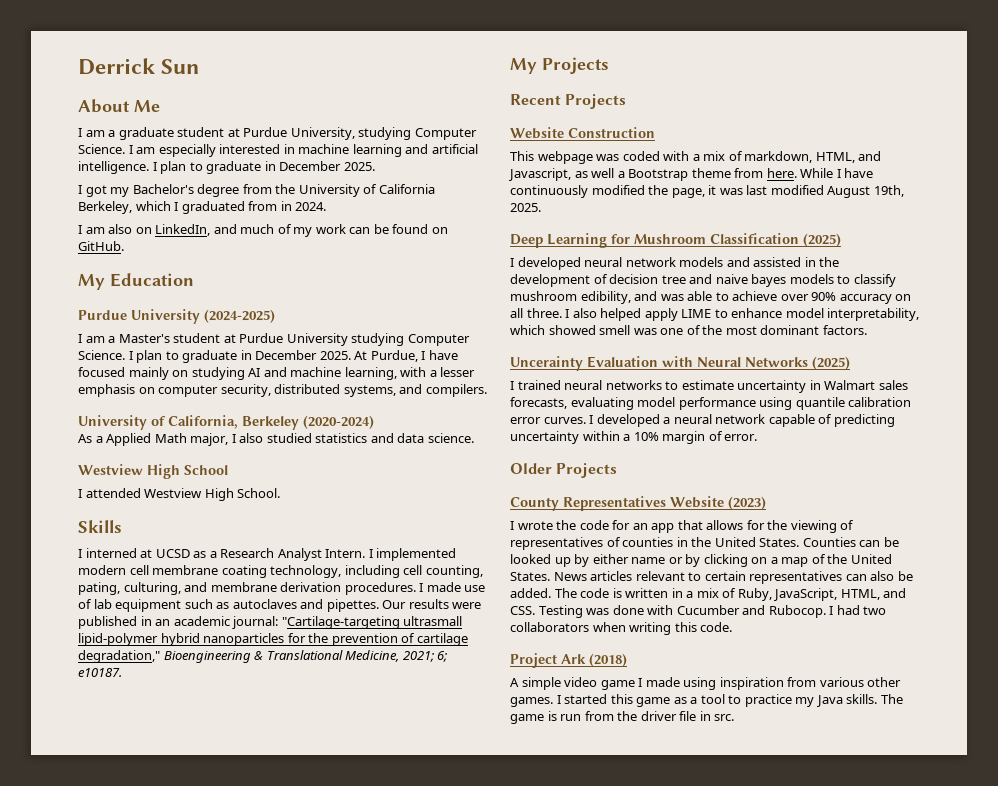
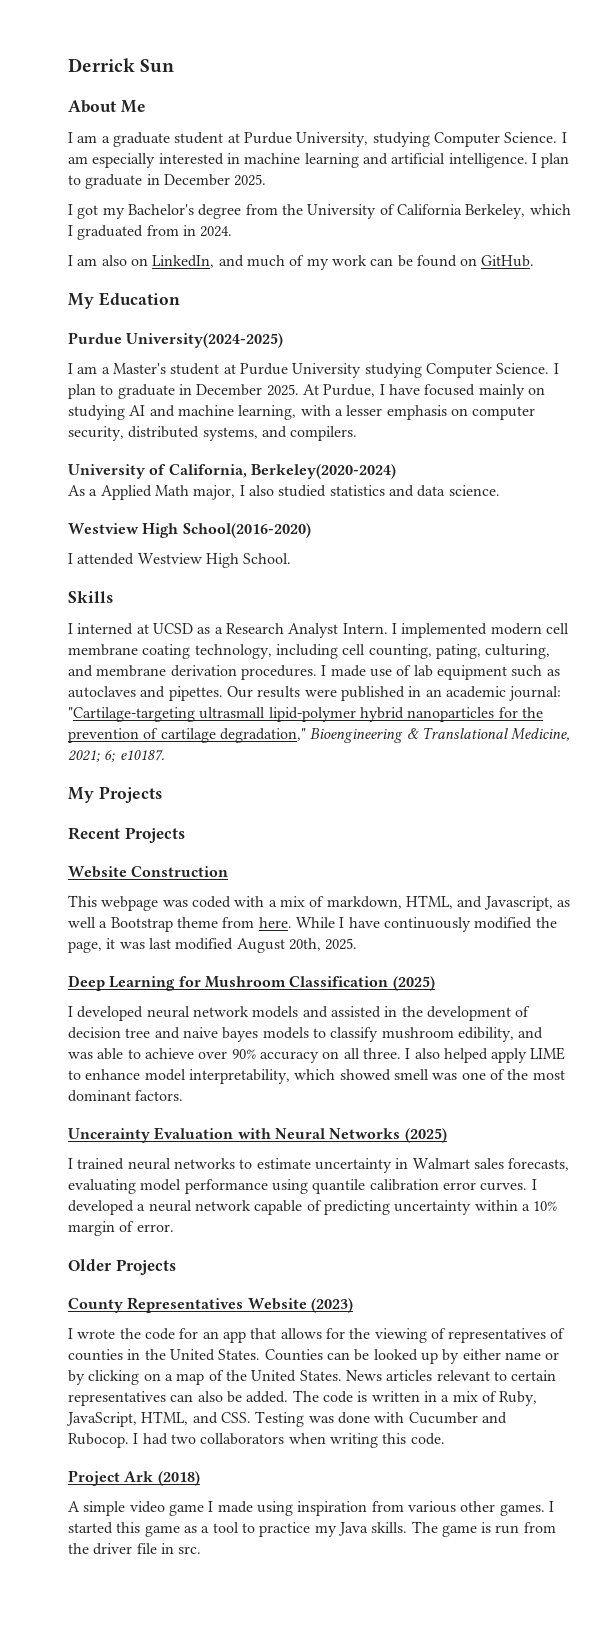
- Purdue University (2024-2025)
+ Purdue University(2024-2025)
- University of California, Berkeley (2020-2024)
+ University of California, Berkeley(2020-2024)
- Westview High School
+ Westview High School(2016-2020)
- While I have continuously modified the page, it was last modified August 19th, 2025.
+ While I have continuously modified the page, it was last modified August 20th, 2025.

